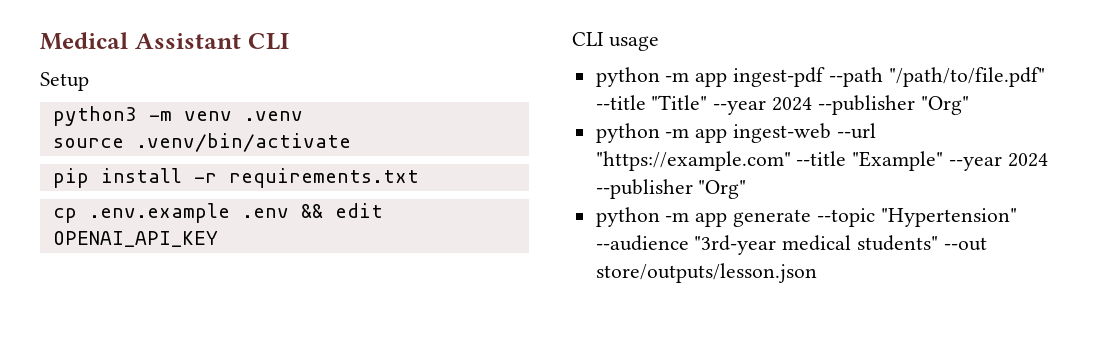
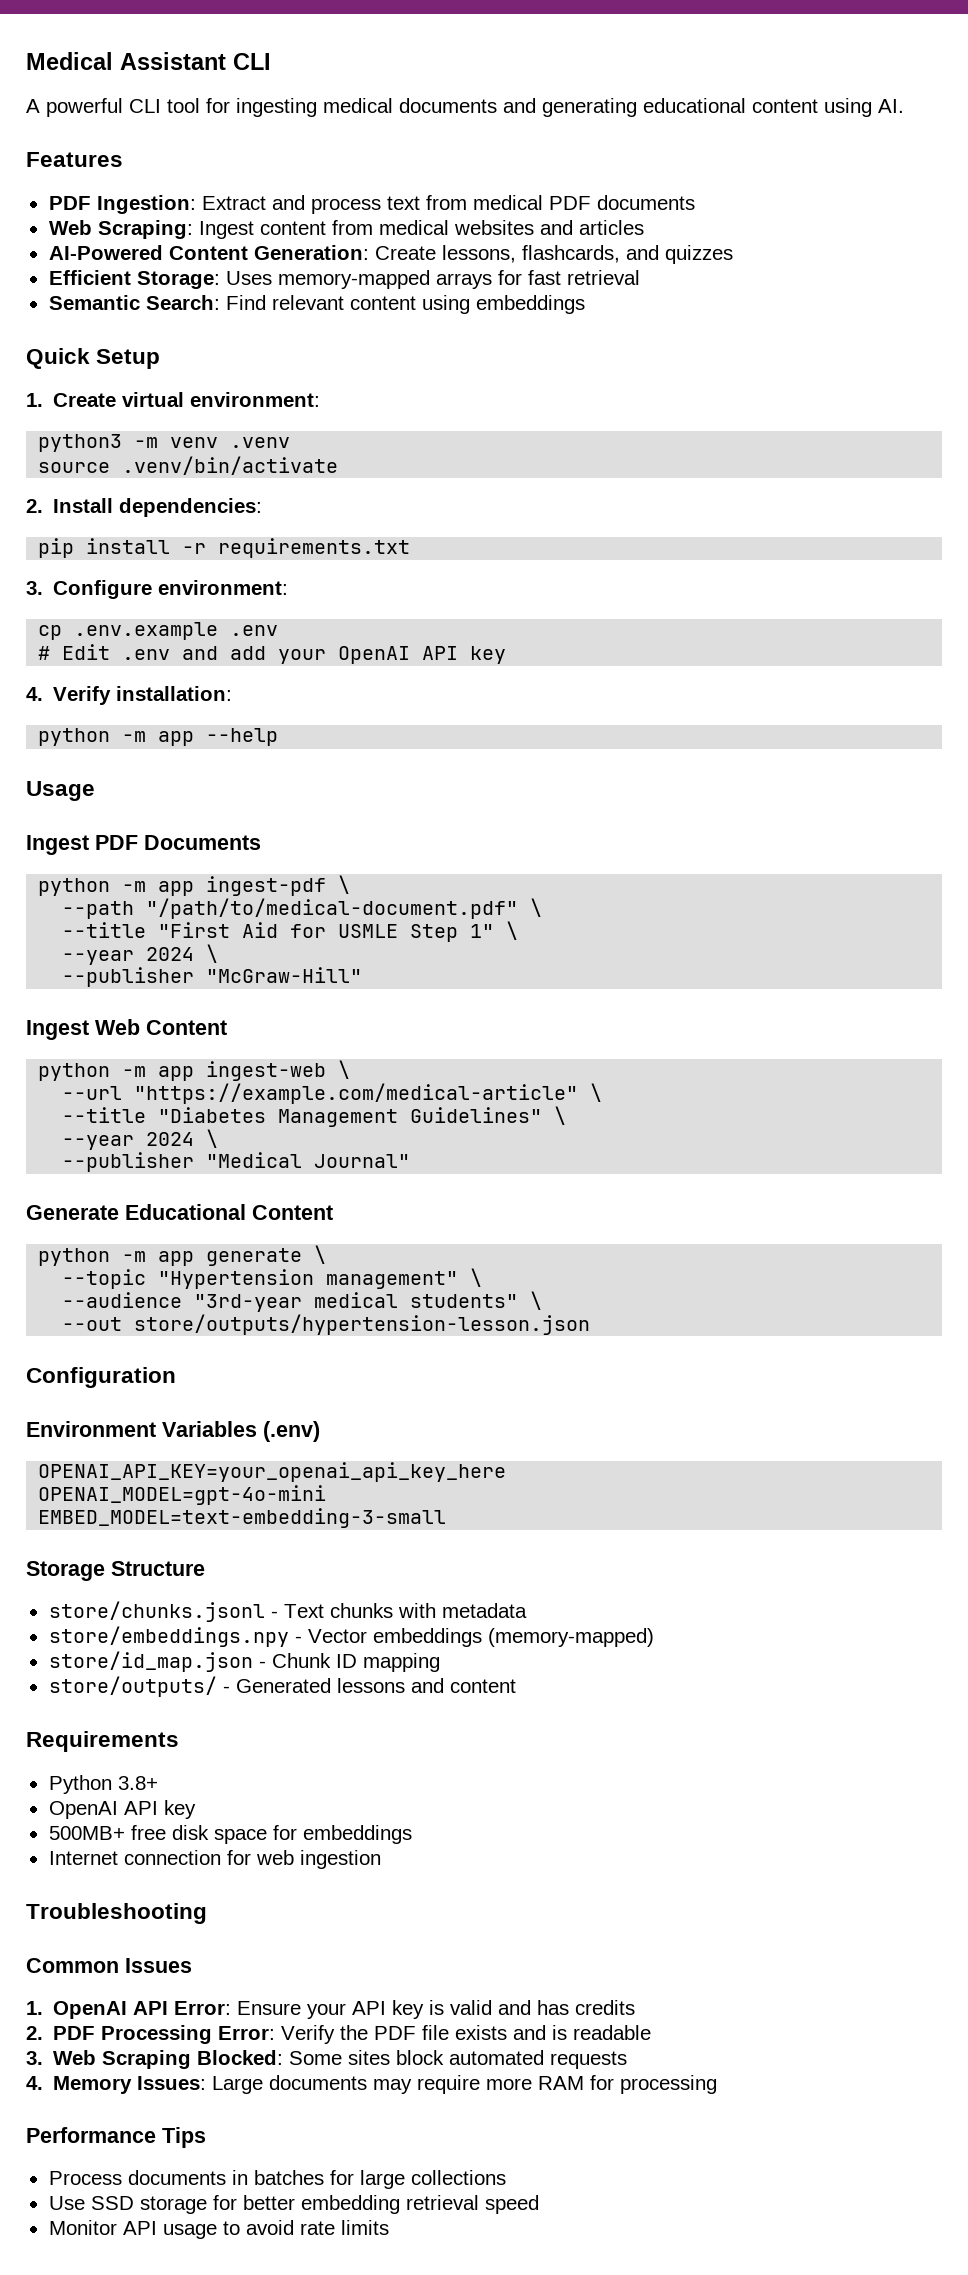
- Setup
+ A powerful CLI tool for ingesting medical documents and generating educational content using AI.
+ Features
+ PDF Ingestion: Extract and process text from medical PDF documents
+ Web Scraping: Ingest content from medical websites and articles
+ AI-Powered Content Generation: Create lessons, flashcards, and quizzes
+ Efficient Storage: Uses memory-mapped arrays for fast retrieval
+ Semantic Search: Find relevant content using embeddings
+ Quick Setup
+ 1. Create virtual environment:
+ 2. Install dependencies:
+ 3. Configure environment:
- cp .env.example .env && edit OPENAI_API_KEY
- CLI usage
- python -m app ingest-pdf --path "/path/to/file.pdf" --title "Title" --year 2024 --publisher "Org"
- python -m app ingest-web --url "https://example.com" --title "Example" --year 2024 --publisher "Org"
- python -m app generate --topic "Hypertension" --audience "3rd-year medical students" --out store/outputs/lesson.json
+ cp .env.example .env
+ # Edit .env and add your OpenAI API key
+ 4. Verify installation:
+ python -m app --help
+ Usage
+ Ingest PDF Documents
+ python -m app ingest-pdf \
+ --path "/path/to/medical-document.pdf" \
+ --title "First Aid for USMLE Step 1" \
+ --year 2024 \
+ --publisher "McGraw-Hill"
+ Ingest Web Content
+ python -m app ingest-web \
+ --url "https://example.com/medical-article" \
+ --title "Diabetes Management Guidelines" \
+ --year 2024 \
+ --publisher "Medical Journal"
+ Generate Educational Content
+ python -m app generate \
+ --topic "Hypertension management" \
+ --audience "3rd-year medical students" \
+ --out store/outputs/hypertension-lesson.json
+ Configuration
+ Environment Variables (.env)
+ OPENAI_API_KEY=your_openai_api_key_here
+ OPENAI_MODEL=gpt-4o-mini
+ EMBED_MODEL=text-embedding-3-small
+ Storage Structure
+ store/chunks.jsonl - Text chunks with metadata
+ store/embeddings.npy - Vector embeddings (memory-mapped)
+ store/id_map.json - Chunk ID mapping
+ store/outputs/ - Generated lessons and content
+ Requirements
+ Python 3.8+
+ OpenAI API key
+ 500MB+ free disk space for embeddings
+ Internet connection for web ingestion
+ Troubleshooting
+ Common Issues
+ 1. OpenAI API Error: Ensure your API key is valid and has credits
+ 2. PDF Processing Error: Verify the PDF file exists and is readable
+ 3. Web Scraping Blocked: Some sites block automated requests
+ 4. Memory Issues: Large documents may require more RAM for processing
+ Performance Tips
+ Process documents in batches for large collections
+ Use SSD storage for better embedding retrieval speed
+ Monitor API usage to avoid rate limits

